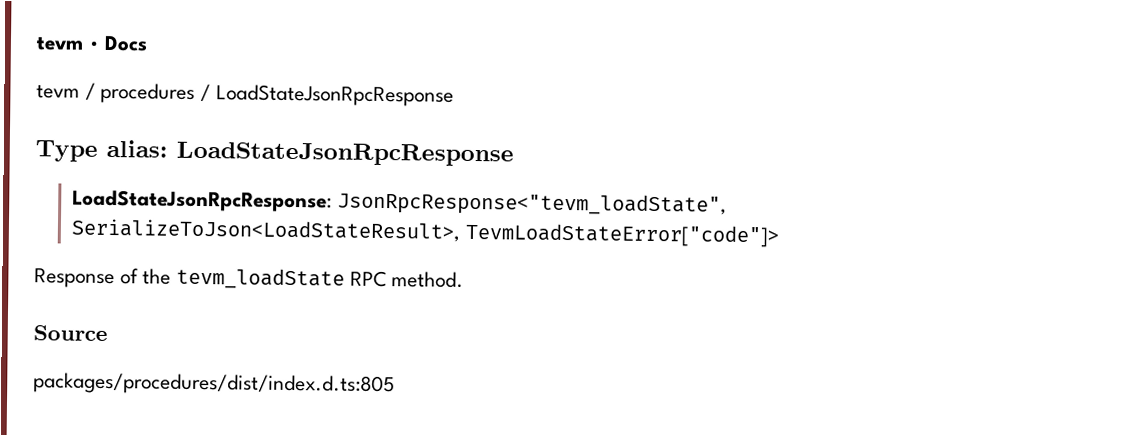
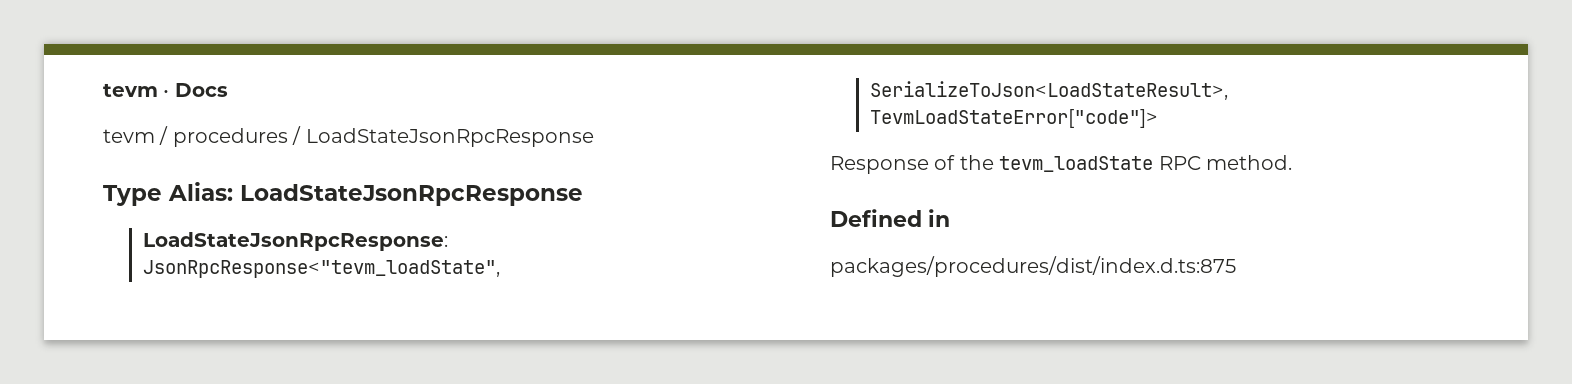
- Type alias: LoadStateJsonRpcResponse
+ Type Alias: LoadStateJsonRpcResponse
- Source
- packages/procedures/dist/index.d.ts:805
+ Defined in
+ packages/procedures/dist/index.d.ts:875

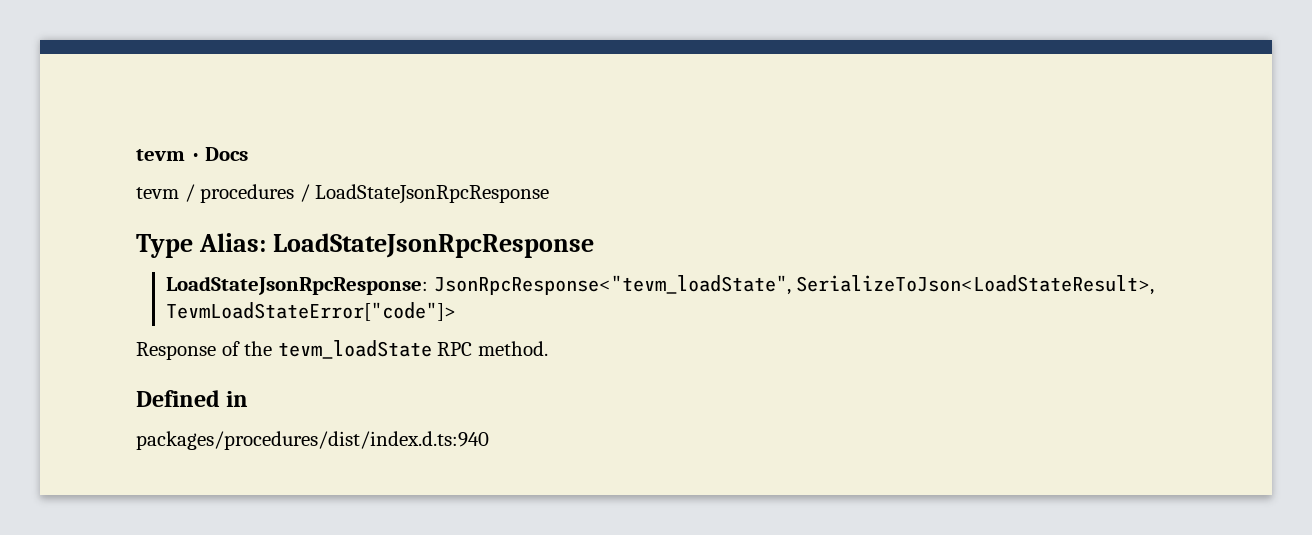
- packages/procedures/dist/index.d.ts:875
+ packages/procedures/dist/index.d.ts:940

